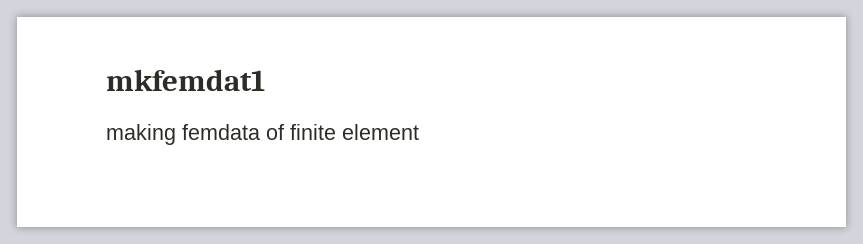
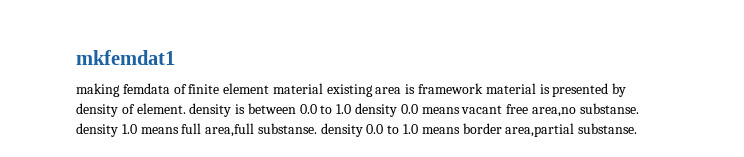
- making femdata of finite element
+ making femdata of finite element material existing area is framework material is presented by density of element. density is between 0.0 to 1.0 density 0.0 means vacant free area,no substanse. density 1.0 means full area,full substanse. density 0.0 to 1.0 means border area,partial substanse.

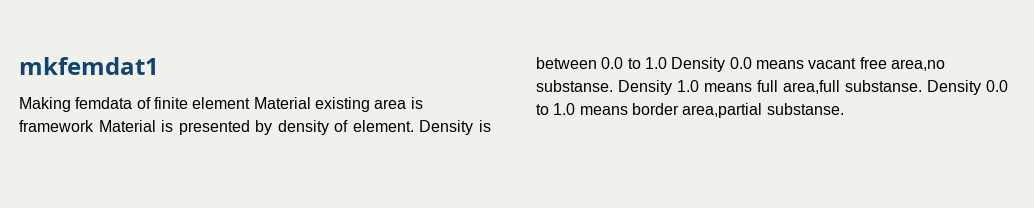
- making femdata of finite element material existing area is framework material is presented by density of element. density is between 0.0 to 1.0 density 0.0 means vacant free area,no substanse. density 1.0 means full area,full substanse. density 0.0 to 1.0 means border area,partial substanse.
+ Making femdata of finite element Material existing area is framework Material is presented by density of element. Density is between 0.0 to 1.0 Density 0.0 means vacant free area,no substanse. Density 1.0 means full area,full substanse. Density 0.0 to 1.0 means border area,partial substanse.

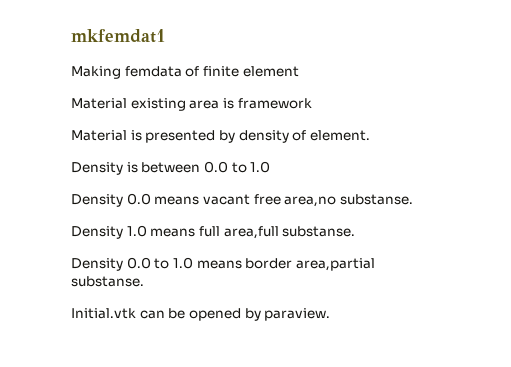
- Making femdata of finite element Material existing area is framework Material is presented by density of element. Density is between 0.0 to 1.0 Density 0.0 means vacant free area,no substanse. Density 1.0 means full area,full substanse. Density 0.0 to 1.0 means border area,partial substanse.
+ Making femdata of finite element
+ Material existing area is framework
+ Material is presented by density of element.
+ Density is between 0.0 to 1.0
+ Density 0.0 means vacant free area,no substanse.
+ Density 1.0 means full area,full substanse.
+ Density 0.0 to 1.0 means border area,partial substanse.
+ Initial.vtk can be opened by paraview.

